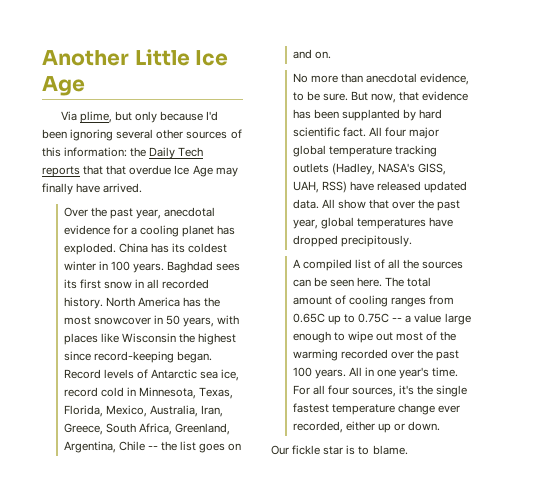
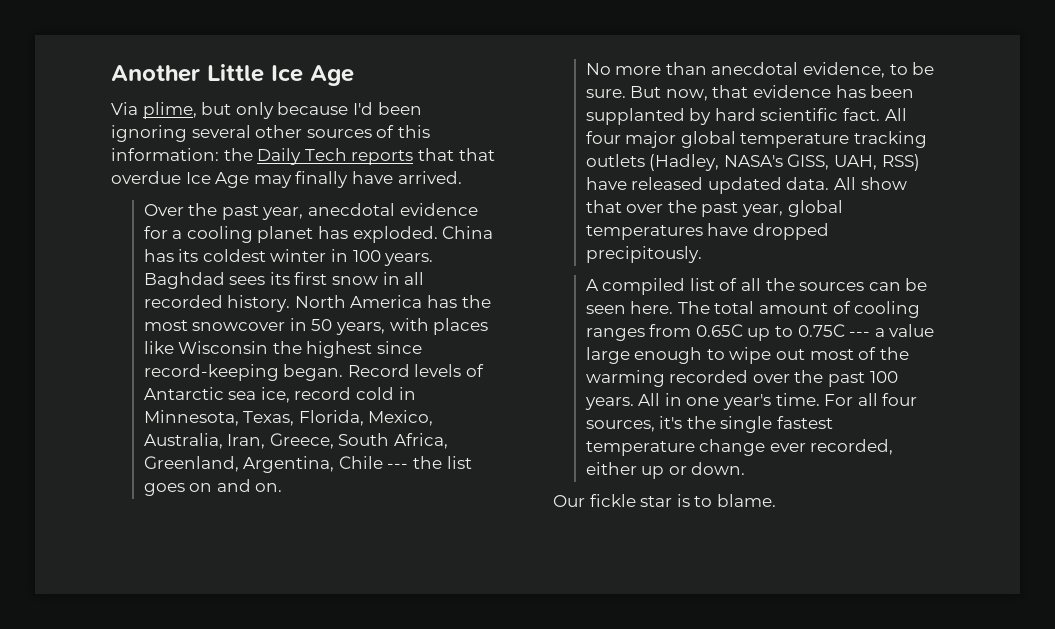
- Record levels of Antarctic sea ice, record cold in Minnesota, Texas, Florida, Mexico, Australia, Iran, Greece, South Africa, Greenland, Argentina, Chile -- the list goes on and on.
+ Record levels of Antarctic sea ice, record cold in Minnesota, Texas, Florida, Mexico, Australia, Iran, Greece, South Africa, Greenland, Argentina, Chile --- the list goes on and on.
- The total amount of cooling ranges from 0.65C up to 0.75C -- a value large enough to wipe out most of the warming recorded over the past 100 years.
+ The total amount of cooling ranges from 0.65C up to 0.75C --- a value large enough to wipe out most of the warming recorded over the past 100 years.

